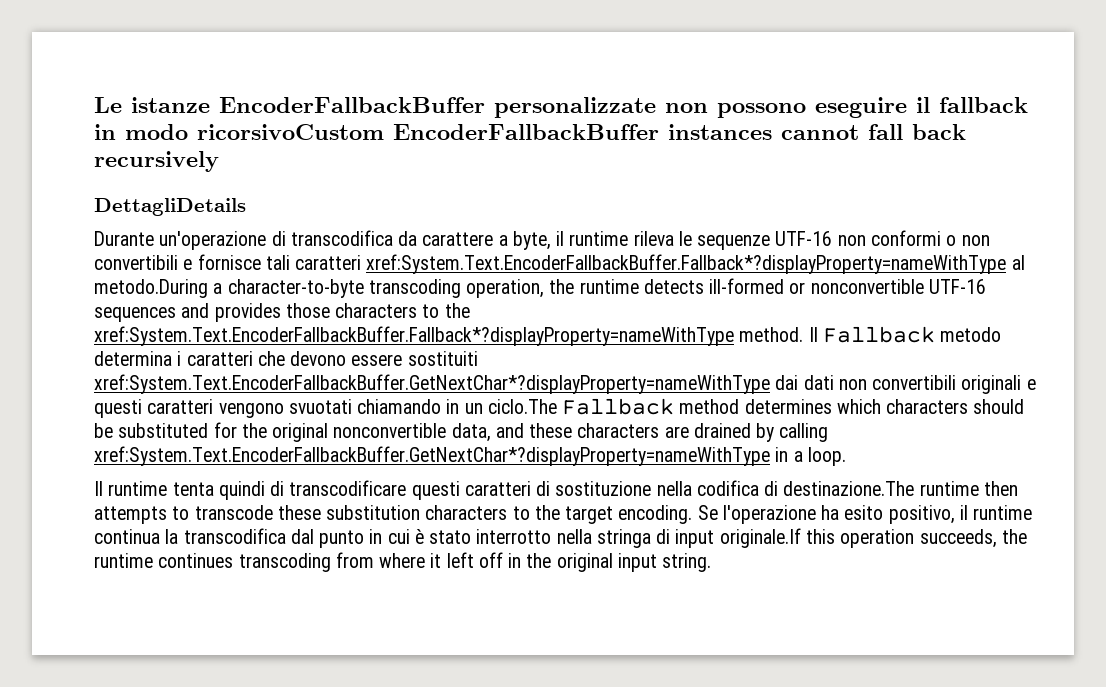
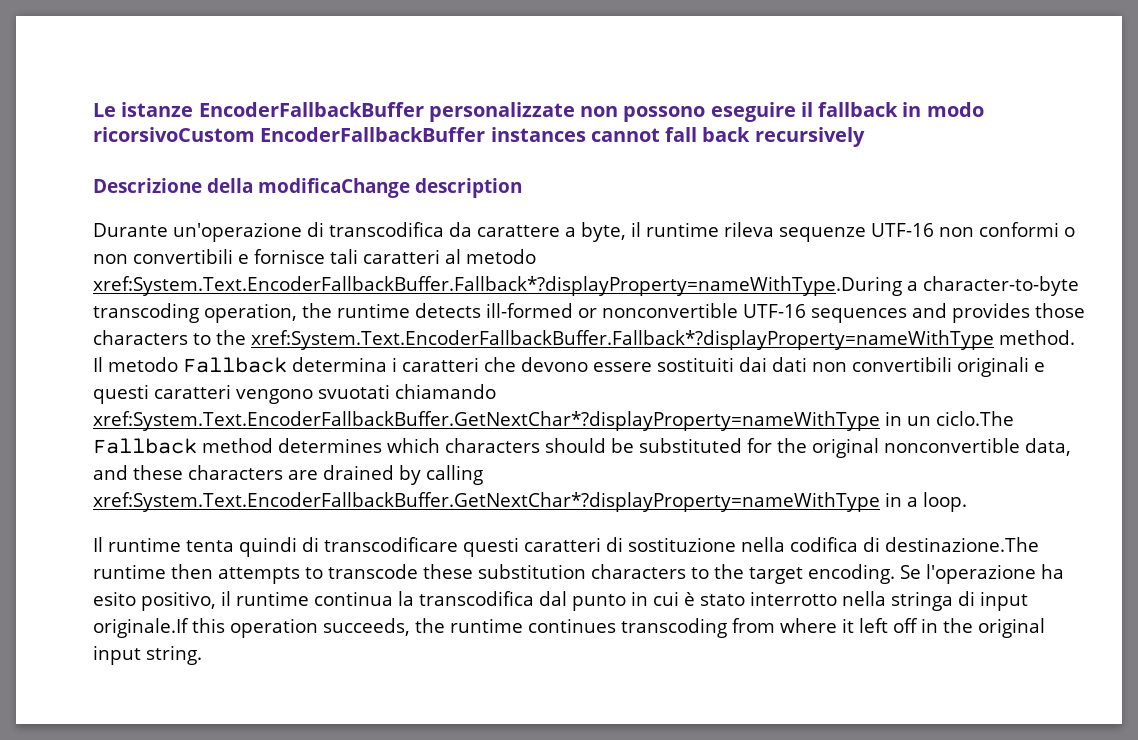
- DettagliDetails
+ Descrizione della modificaChange description
- Durante un'operazione di transcodifica da carattere a byte, il runtime rileva le sequenze UTF-16 non conformi o non convertibili e fornisce tali caratteri xref:System.Text.EncoderFallbackBuffer.Fallback*?displayProperty=nameWithType al metodo.During a character-to-byte transcoding operation, the runtime detects ill-formed or nonconvertible UTF-16 sequences and provides those characters to the xref:System.Text.EncoderFallbackBuffer.Fallback*?displayProperty=nameWithType method.
+ Durante un'operazione di transcodifica da carattere a byte, il runtime rileva sequenze UTF-16 non conformi o non convertibili e fornisce tali caratteri al metodo xref:System.Text.EncoderFallbackBuffer.Fallback*?displayProperty=nameWithType.During a character-to-byte transcoding operation, the runtime detects ill-formed or nonconvertible UTF-16 sequences and provides those characters to the xref:System.Text.EncoderFallbackBuffer.Fallback*?displayProperty=nameWithType method.
- Il Fallback metodo determina i caratteri che devono essere sostituiti xref:System.Text.EncoderFallbackBuffer.GetNextChar*?displayProperty=nameWithType dai dati non convertibili originali e questi caratteri vengono svuotati chiamando in un ciclo.The Fallback method determines which characters should be substituted for the original nonconvertible data, and these characters are drained by calling xref:System.Text.EncoderFallbackBuffer.GetNextChar*?displayProperty=nameWithType in a loop.
+ Il metodo Fallback determina i caratteri che devono essere sostituiti dai dati non convertibili originali e questi caratteri vengono svuotati chiamando xref:System.Text.EncoderFallbackBuffer.GetNextChar*?displayProperty=nameWithType in un ciclo.The Fallback method determines which characters should be substituted for the original nonconvertible data, and these characters are drained by calling xref:System.Text.EncoderFallbackBuffer.GetNextChar*?displayProperty=nameWithType in a loop.

